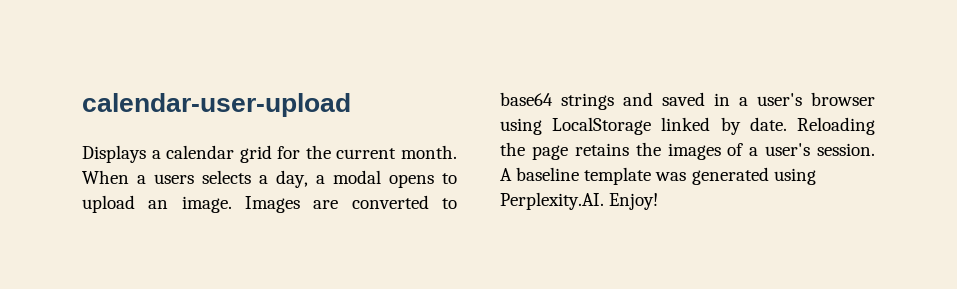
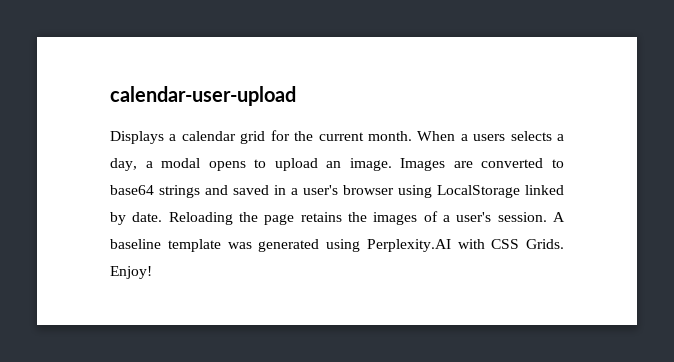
- A baseline template was generated using Perplexity.AI. Enjoy!
+ A baseline template was generated using Perplexity.AI with CSS Grids. Enjoy!

